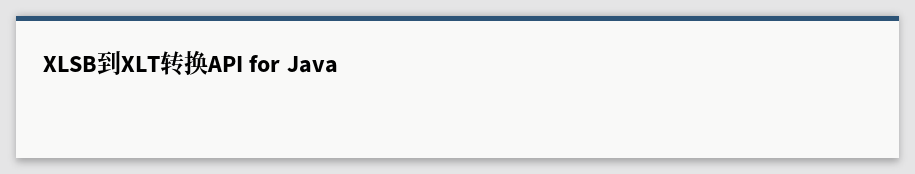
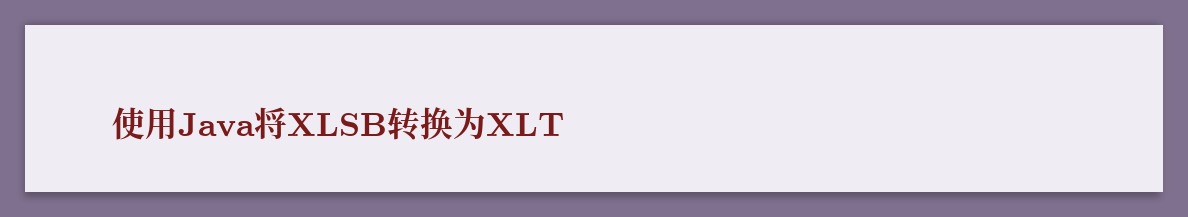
- XLSB到XLT转换API for Java
+ 使用Java将XLSB转换为XLT

